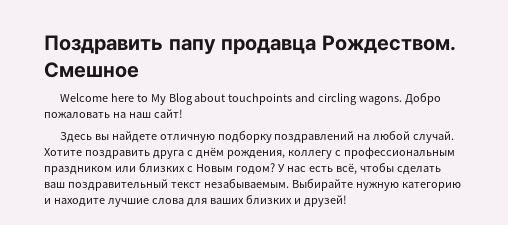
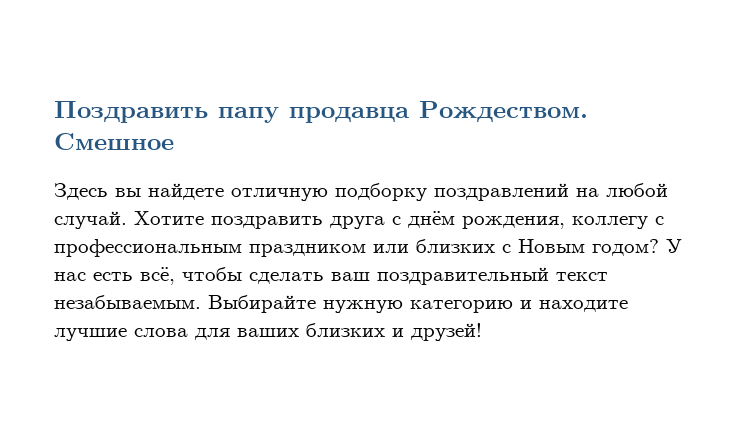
- Welcome here to My Blog about touchpoints and circling wagons. Добро пожаловать на наш сайт!

